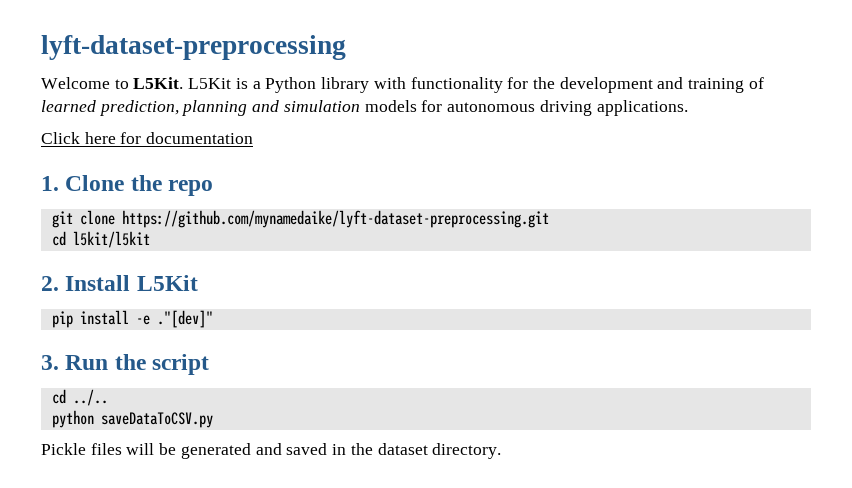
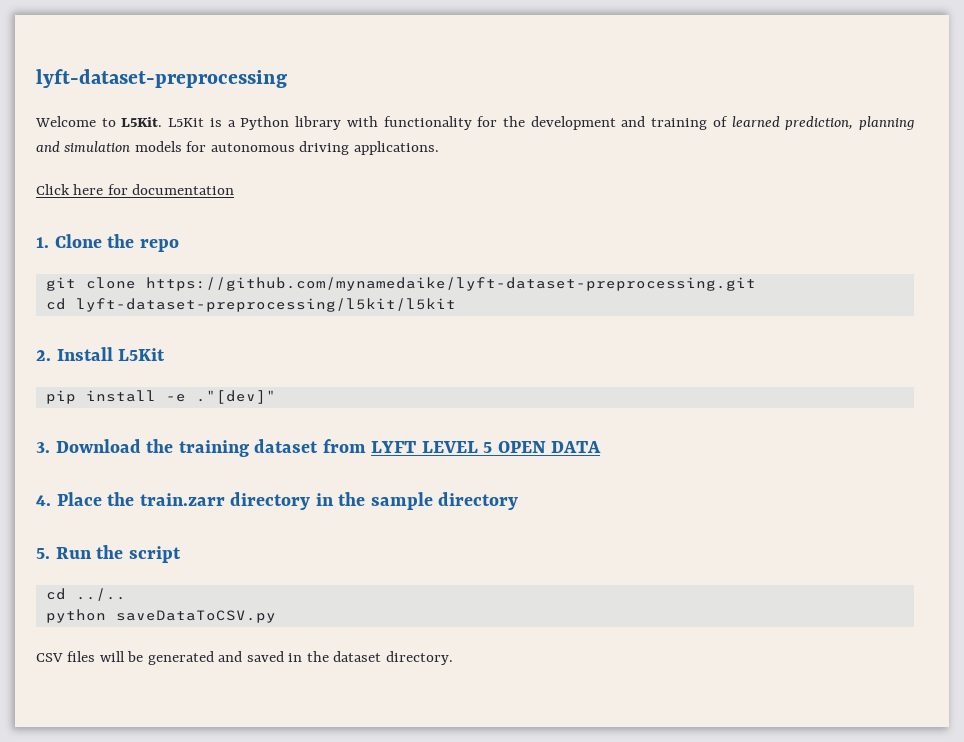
- cd l5kit/l5kit
+ cd lyft-dataset-preprocessing/l5kit/l5kit
- 3. Run the script
+ 3. Download the training dataset from LYFT LEVEL 5 OPEN DATA
+ 4. Place the train.zarr directory in the sample directory
+ 5. Run the script
- Pickle files will be generated and saved in the dataset directory.
+ CSV files will be generated and saved in the dataset directory.

